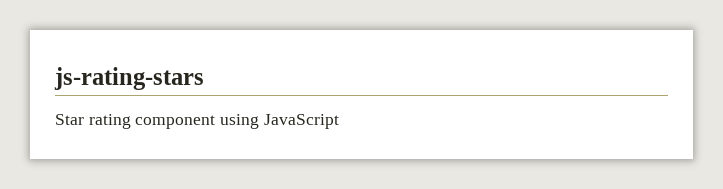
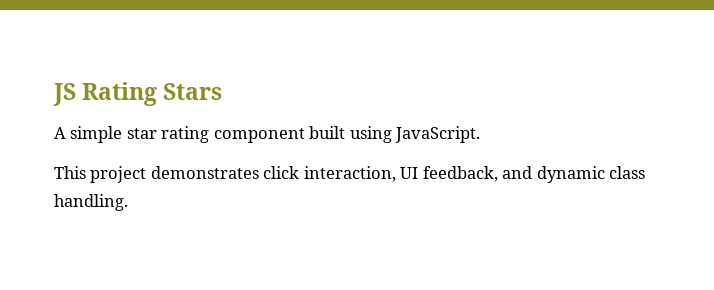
- js-rating-stars
- Star rating component using JavaScript
+ JS Rating Stars
+ A simple star rating component built using JavaScript.
+ This project demonstrates click interaction, UI feedback, and dynamic class handling.

